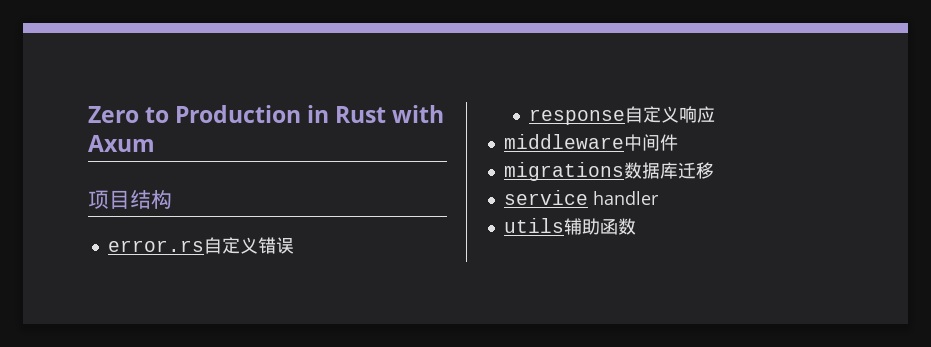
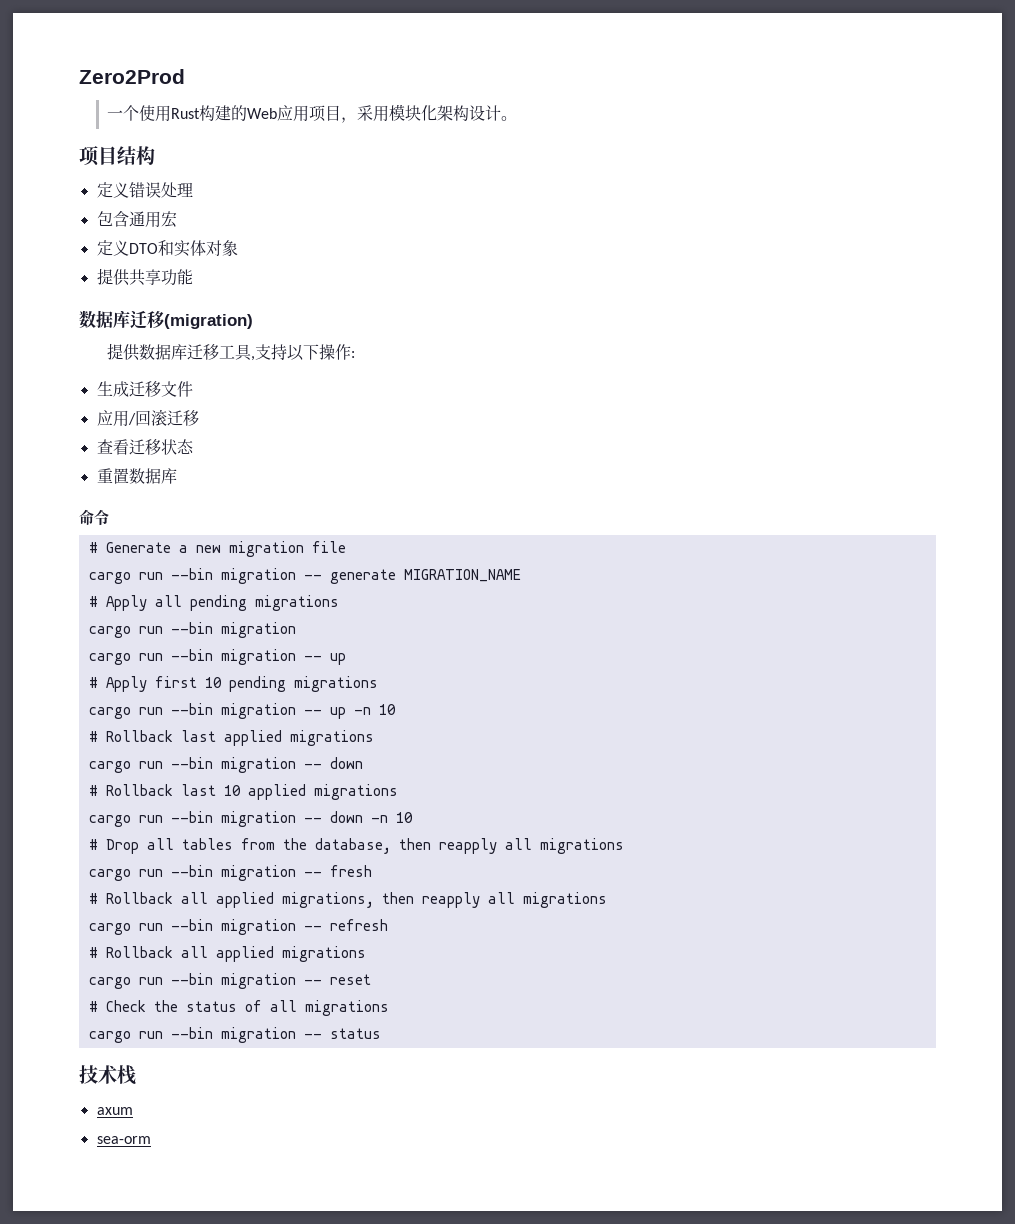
- Zero to Production in Rust with Axum
+ Zero2Prod
+ 一个使用Rust构建的Web应用项目，采用模块化架构设计。
- error.rs自定义错误
- response自定义响应
- middleware中间件
- migrations数据库迁移
- service handler
- utils辅助函数
+ 定义错误处理
+ 包含通用宏
+ 定义DTO和实体对象
+ 提供共享功能
+ 数据库迁移(migration)
+ 提供数据库迁移工具,支持以下操作:
+ 生成迁移文件
+ 应用/回滚迁移
+ 查看迁移状态
+ 重置数据库
+ 命令
+ # Generate a new migration file
+ cargo run --bin migration -- generate MIGRATION_NAME
+ # Apply all pending migrations
+ cargo run --bin migration
+ cargo run --bin migration -- up
+ # Apply first 10 pending migrations
+ cargo run --bin migration -- up -n 10
+ # Rollback last applied migrations
+ cargo run --bin migration -- down
+ # Rollback last 10 applied migrations
+ cargo run --bin migration -- down -n 10
+ # Drop all tables from the database, then reapply all migrations
+ cargo run --bin migration -- fresh
+ # Rollback all applied migrations, then reapply all migrations
+ cargo run --bin migration -- refresh
+ # Rollback all applied migrations
+ cargo run --bin migration -- reset
+ # Check the status of all migrations
+ cargo run --bin migration -- status
+ 技术栈
+ axum
+ sea-orm

